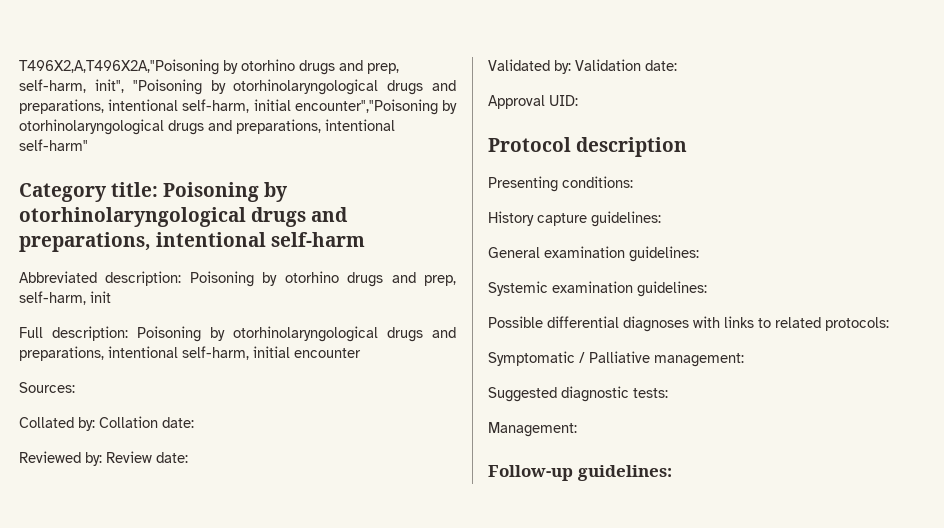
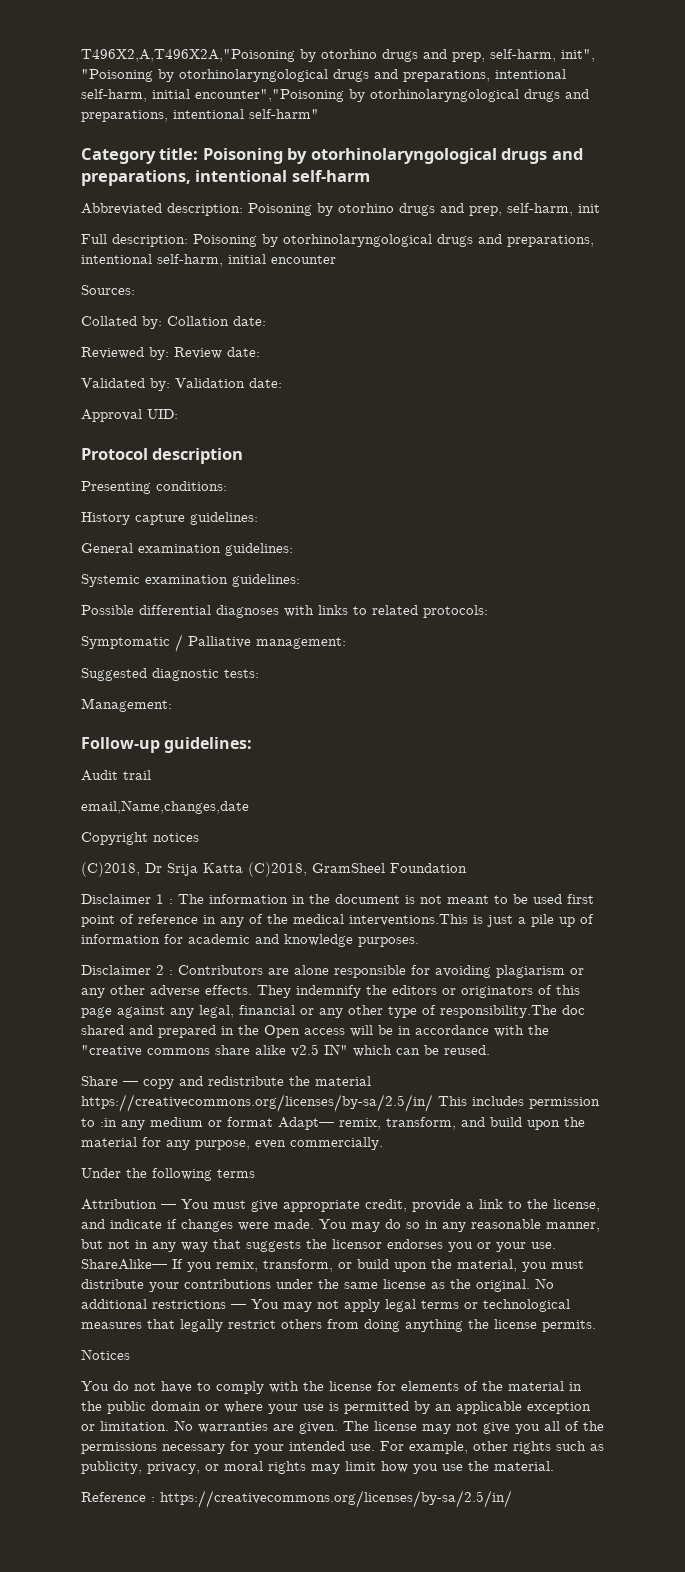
+ Audit trail
+ email,Name,changes,date
+ Copyright notices
+ (C)2018, Dr Srija Katta (C)2018, GramSheel Foundation
+ Disclaimer 1 : The information in the document is not meant to be used first point of reference in any of the medical interventions.This is just a pile up of information for academic and knowledge purposes.
+ Disclaimer 2 : Contributors are alone responsible for avoiding plagiarism or any other adverse effects. They indemnify the editors or originators of this page against any legal, financial or any other type of responsibility.The doc shared and prepared in the Open access will be in accordance with the "creative commons share alike v2.5 IN" which can be reused.
+ Share — copy and redistribute the material https://creativecommons.org/licenses/by-sa/2.5/in/ This includes permission to :in any medium or format Adapt— remix, transform, and build upon the material for any purpose, even commercially.
+ Under the following terms
+ Attribution — You must give appropriate credit, provide a link to the license, and indicate if changes were made. You may do so in any reasonable manner, but not in any way that suggests the licensor endorses you or your use. ShareAlike— If you remix, transform, or build upon the material, you must distribute your contributions under the same license as the original. No additional restrictions — You may not apply legal terms or technological measures that legally restrict others from doing anything the license permits.
+ Notices
+ You do not have to comply with the license for elements of the material in the public domain or where your use is permitted by an applicable exception or limitation. No warranties are given. The license may not give you all of the permissions necessary for your intended use. For example, other rights such as publicity, privacy, or moral rights may limit how you use the material.
+ Reference : https://creativecommons.org/licenses/by-sa/2.5/in/

